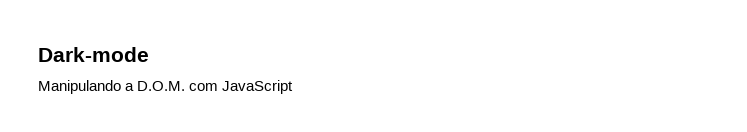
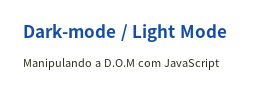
- Dark-mode
+ Dark-mode / Light Mode
- Manipulando a D.O.M. com JavaScript
+ Manipulando a D.O.M com JavaScript

